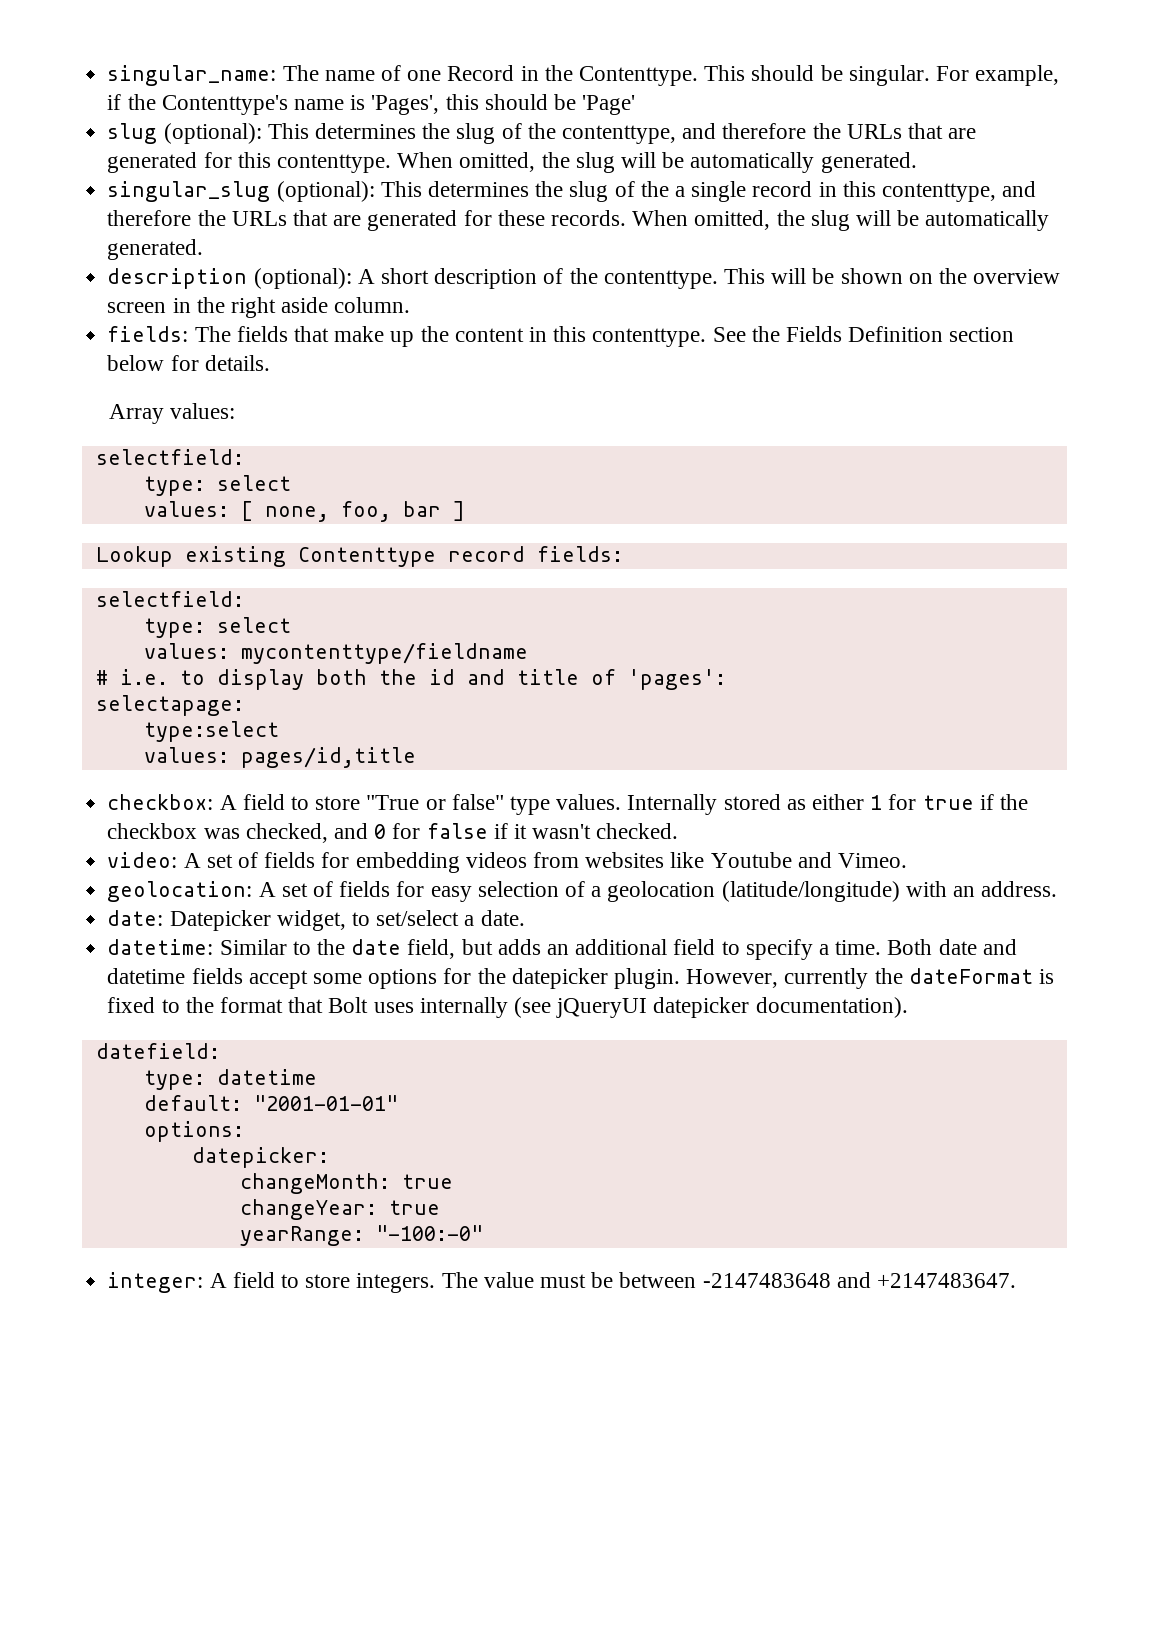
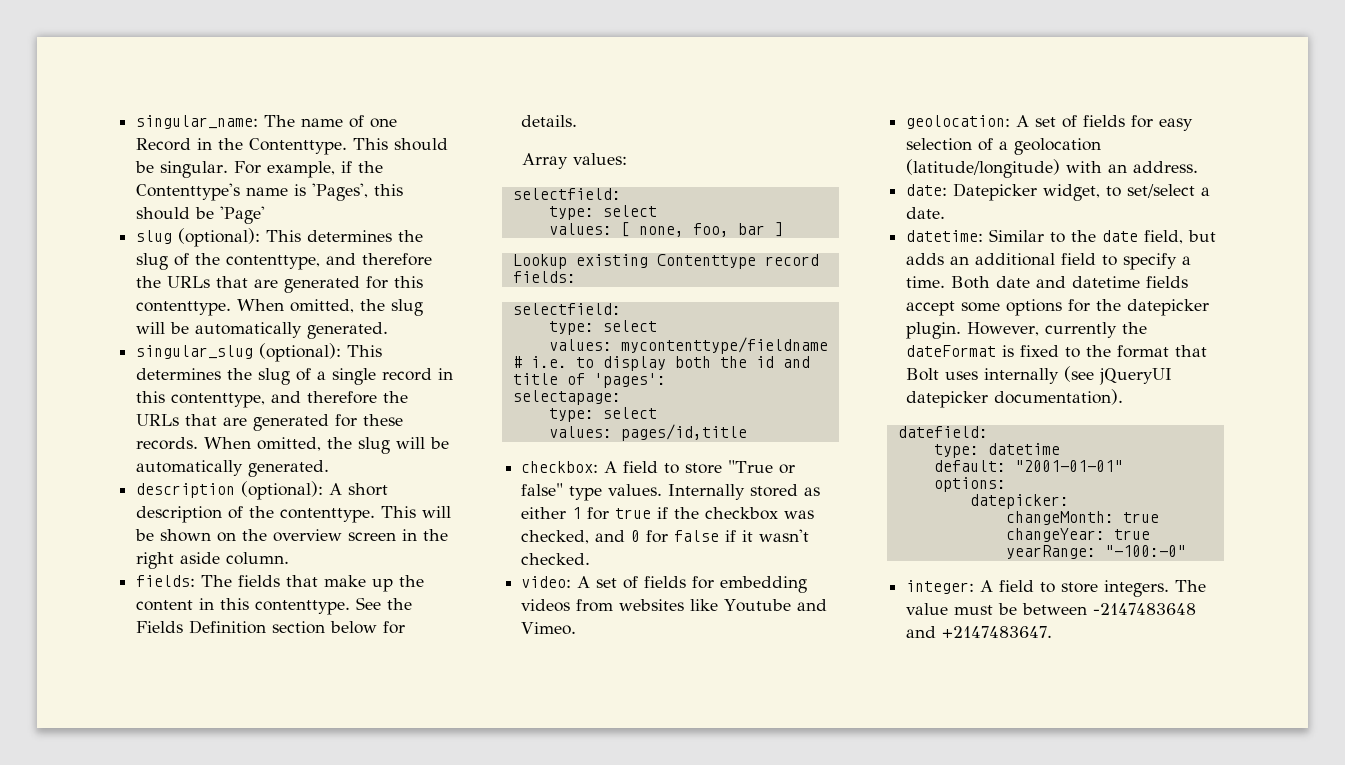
- singular_slug (optional): This determines the slug of the a single record in this contenttype, and therefore the URLs that are generated for these records.
+ singular_slug (optional): This determines the slug of a single record in this contenttype, and therefore the URLs that are generated for these records.
  selectapage:
- type:select
+ type: select

